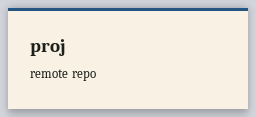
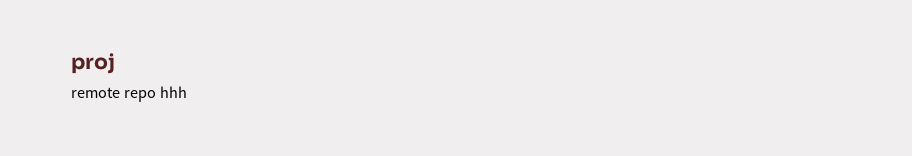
- remote repo
+ remote repo hhh

